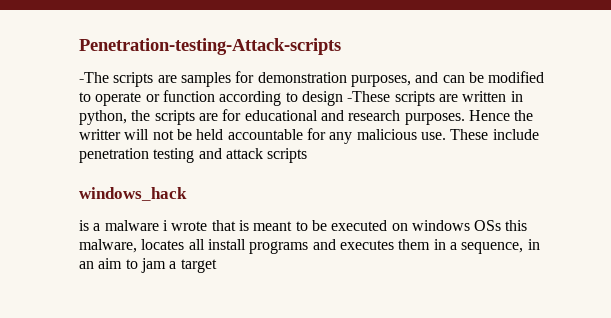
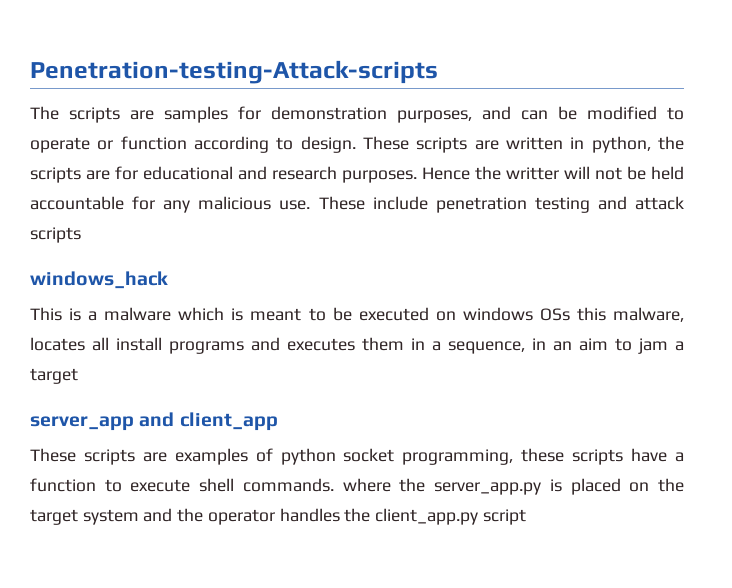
- -The scripts are samples for demonstration purposes, and can be modified to operate or function according to design -These scripts are written in python, the scripts are for educational and research purposes.
+ The scripts are samples for demonstration purposes, and can be modified to operate or function according to design. These scripts are written in python, the scripts are for educational and research purposes.
- is a malware i wrote that is meant to be executed on windows OSs this malware, locates all install programs and executes them in a sequence, in an aim to jam a target
+ This is a malware which is meant to be executed on windows OSs this malware, locates all install programs and executes them in a sequence, in an aim to jam a target
+ server_app and client_app
+ These scripts are examples of python socket programming, these scripts have a function to execute shell commands. where the server_app.py is placed on the target system and the operator handles the client_app.py script

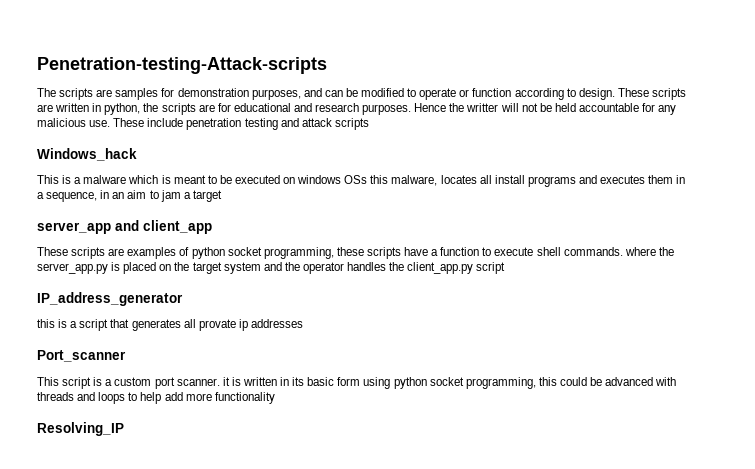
- windows_hack
+ Windows_hack
+ IP_address_generator
+ this is a script that generates all provate ip addresses
+ Port_scanner
+ This script is a custom port scanner. it is written in its basic form using python socket programming, this could be advanced with threads and loops to help add more functionality
+ Resolving_IP

